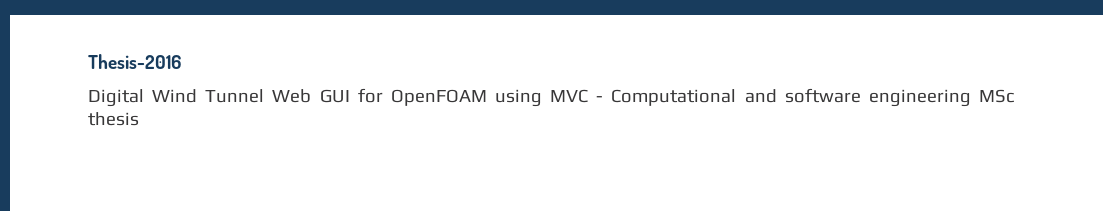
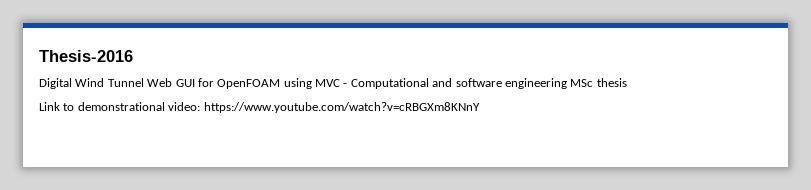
+ Link to demonstrational video: https://www.youtube.com/watch?v=cRBGXm8KNnY

